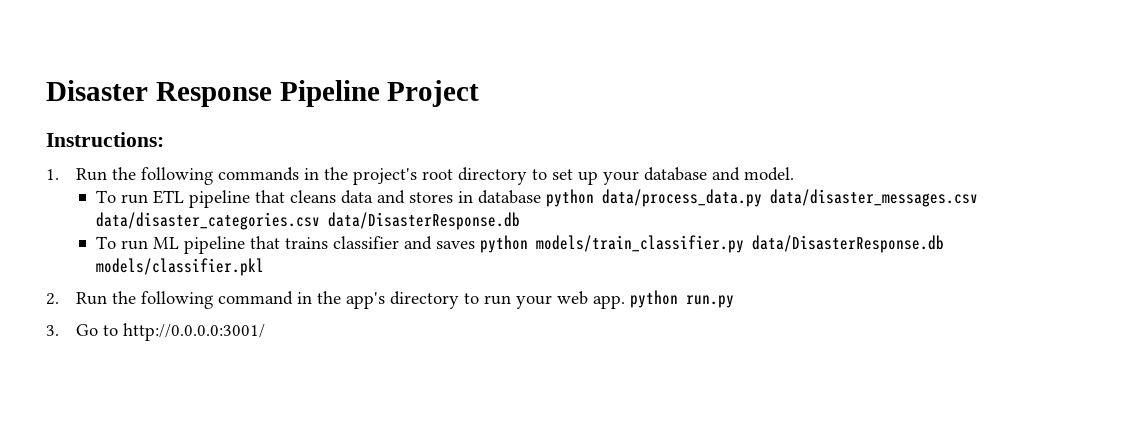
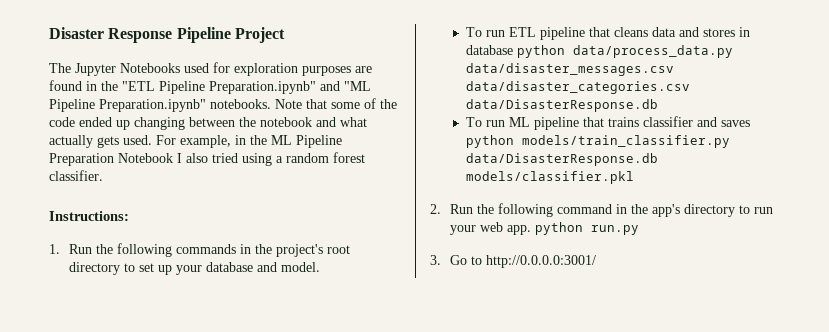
+ The Jupyter Notebooks used for exploration purposes are found in the "ETL Pipeline Preparation.ipynb" and "ML Pipeline Preparation.ipynb" notebooks. Note that some of the code ended up changing between the notebook and what actually gets used. For example, in the ML Pipeline Preparation Notebook I also tried using a random forest classifier.

